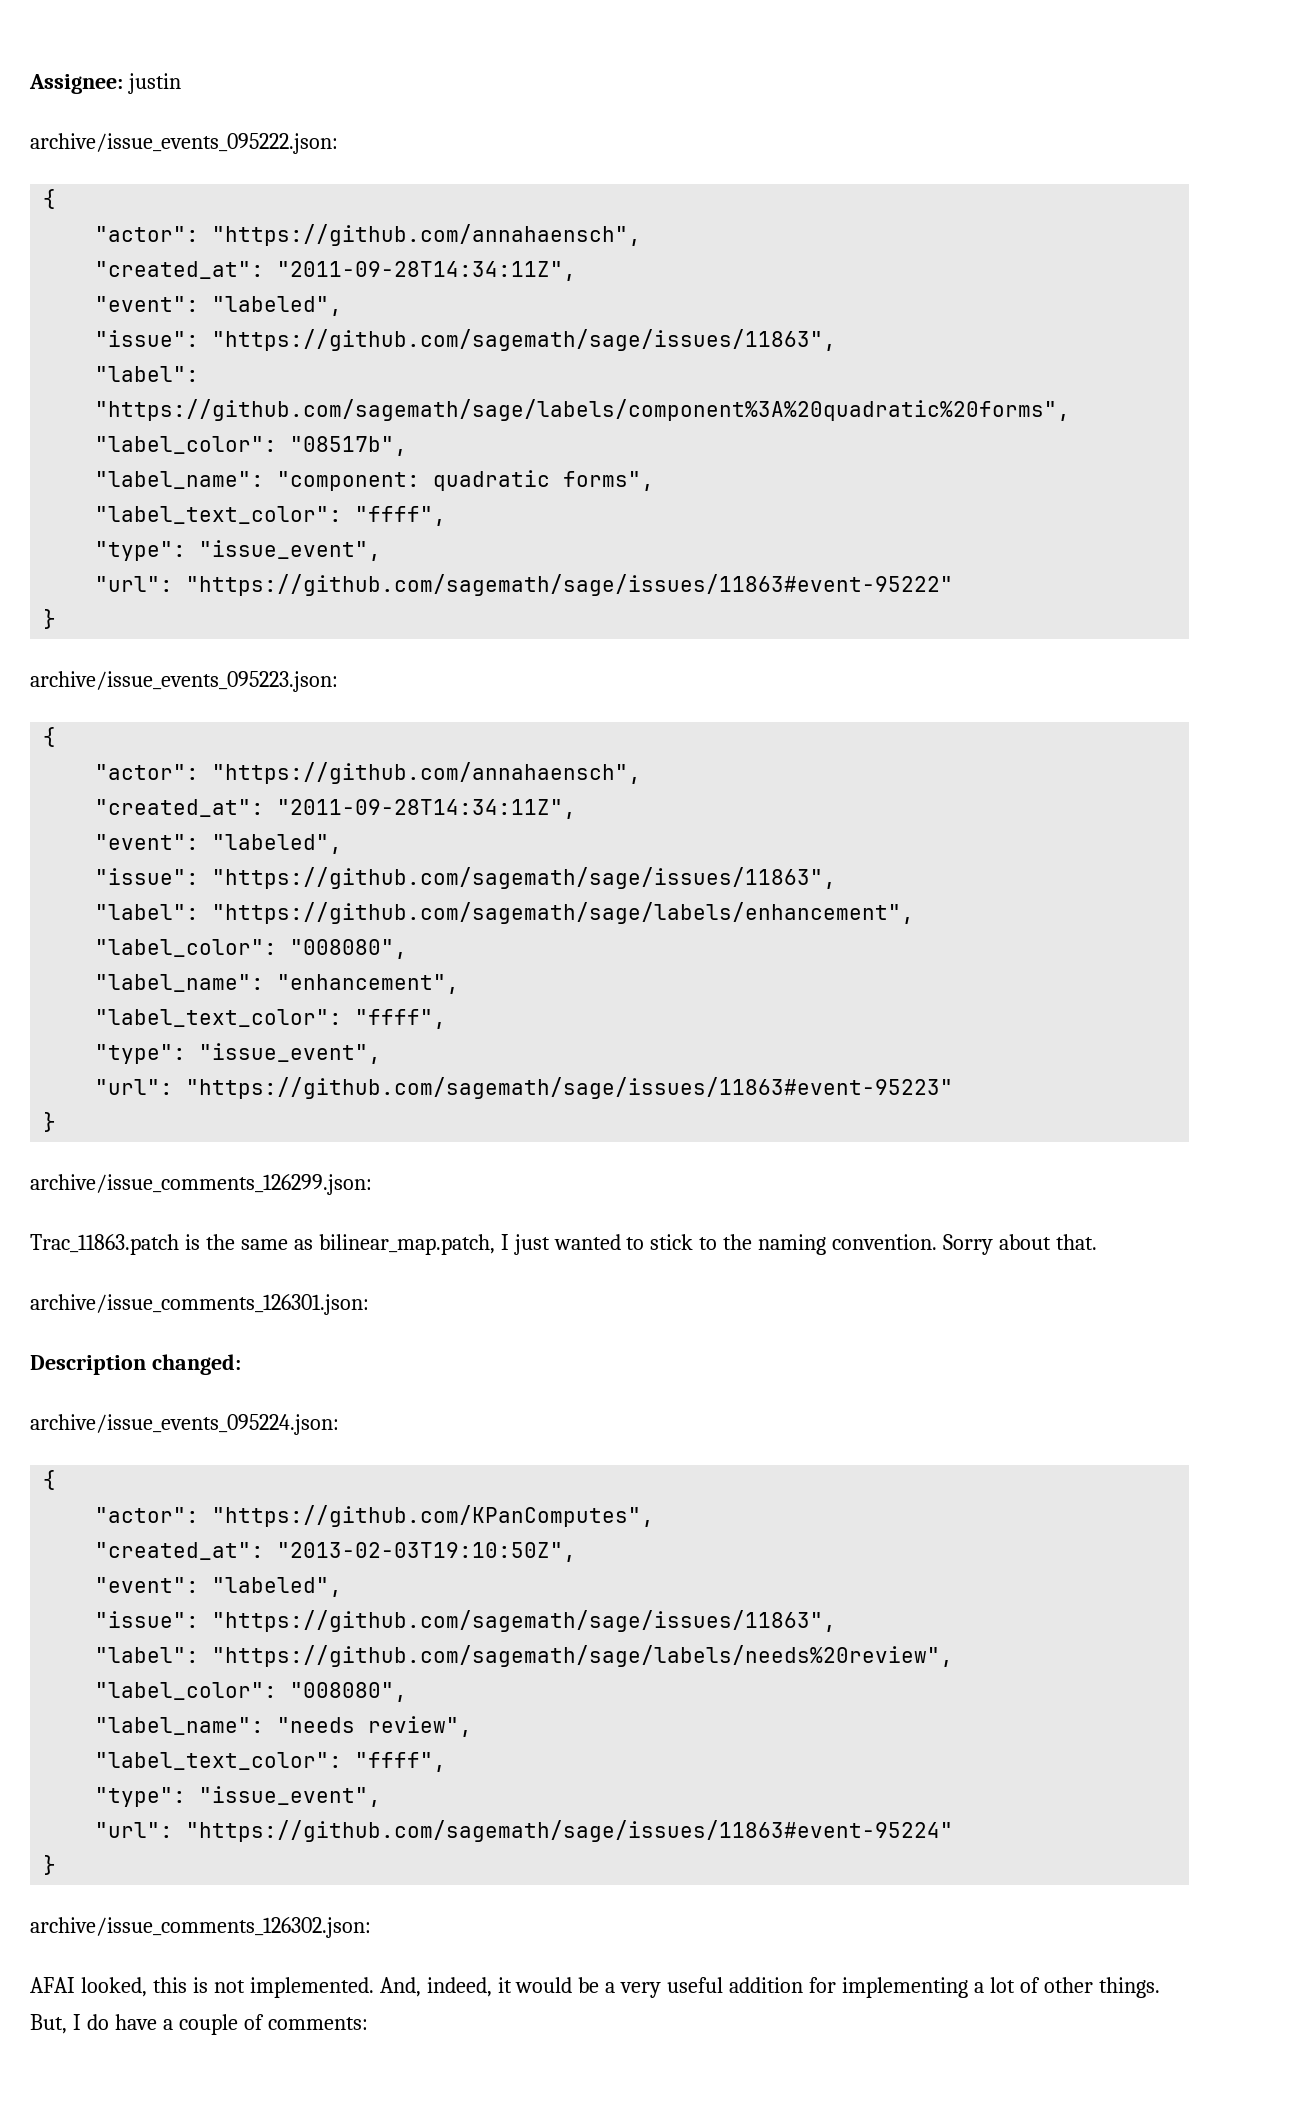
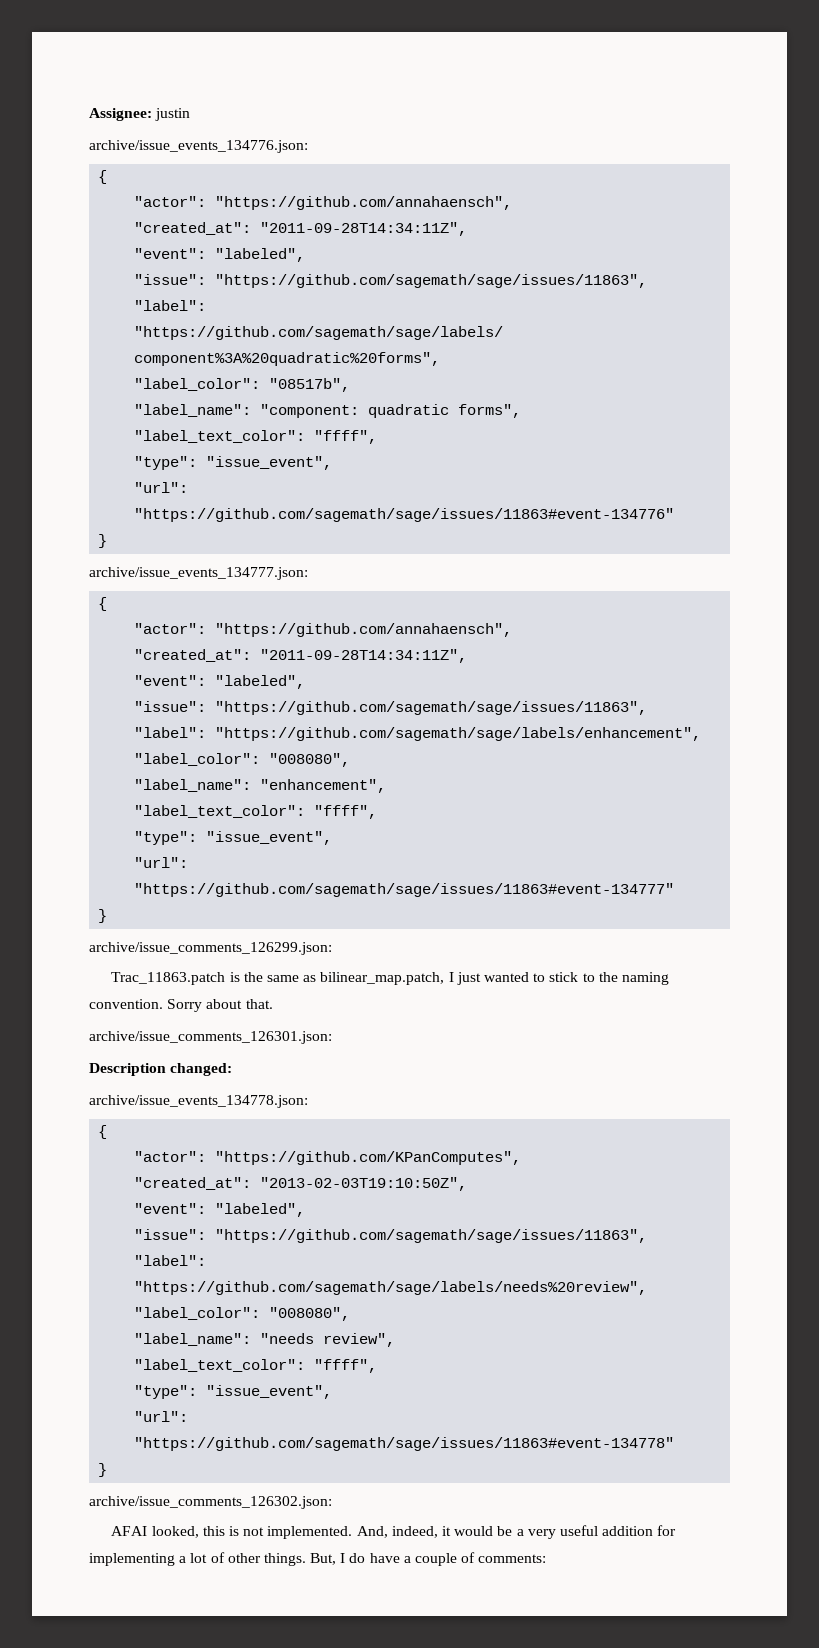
- archive/issue_events_095222.json:
+ archive/issue_events_134776.json:
- "url": "https://github.com/sagemath/sage/issues/11863#event-95222"
+ "url": "https://github.com/sagemath/sage/issues/11863#event-134776"
  }
- archive/issue_events_095223.json:
+ archive/issue_events_134777.json:
- "url": "https://github.com/sagemath/sage/issues/11863#event-95223"
+ "url": "https://github.com/sagemath/sage/issues/11863#event-134777"
- archive/issue_events_095224.json:
+ archive/issue_events_134778.json:
- "url": "https://github.com/sagemath/sage/issues/11863#event-95224"
+ "url": "https://github.com/sagemath/sage/issues/11863#event-134778"

